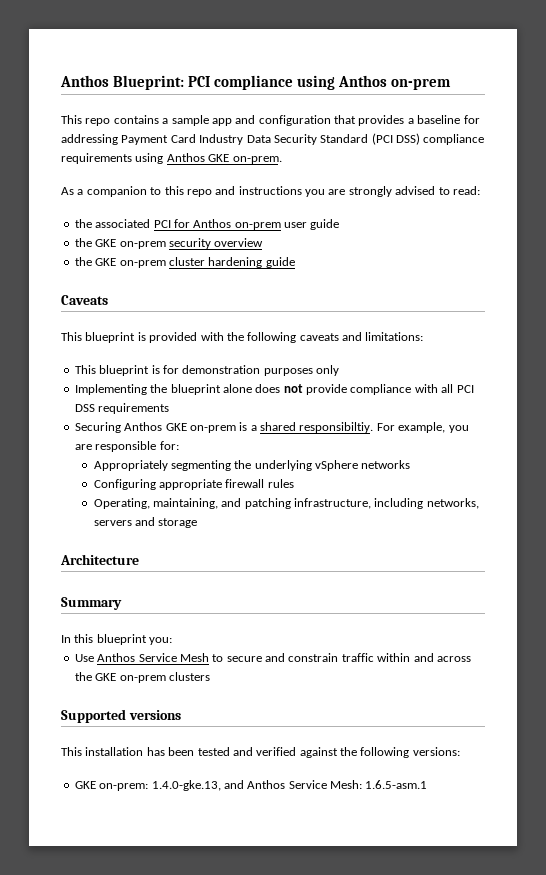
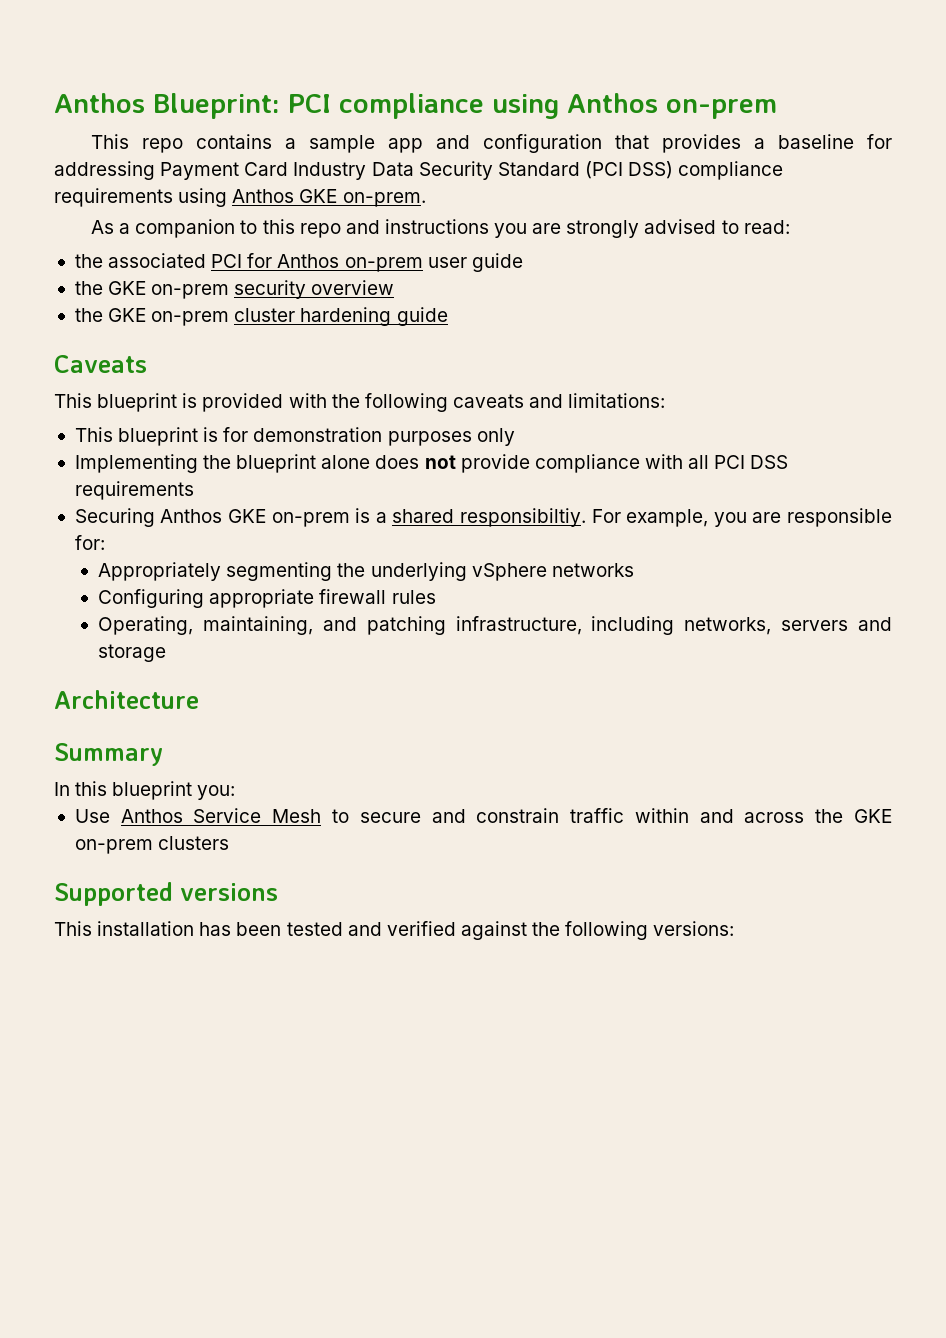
- GKE on-prem: 1.4.0-gke.13, and Anthos Service Mesh: 1.6.5-asm.1

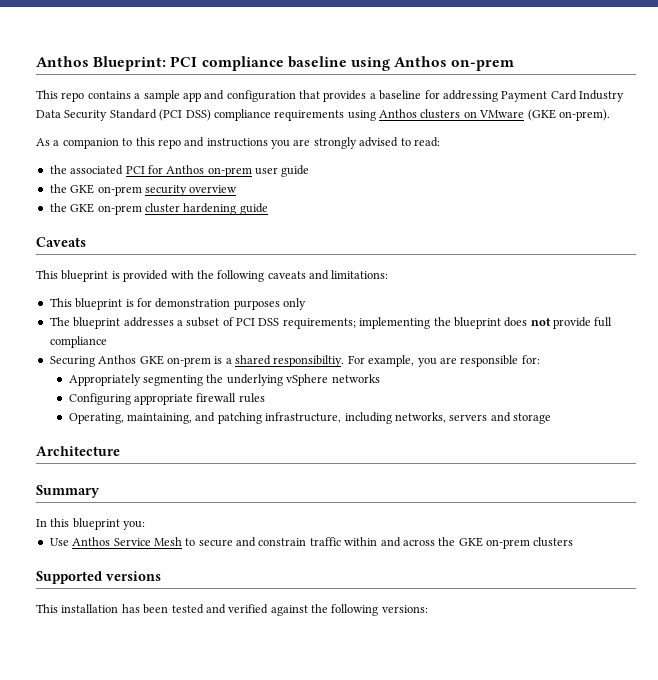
- Anthos Blueprint: PCI compliance using Anthos on-prem
+ Anthos Blueprint: PCI compliance baseline using Anthos on-prem
- This repo contains a sample app and configuration that provides a baseline for addressing Payment Card Industry Data Security Standard (PCI DSS) compliance requirements using Anthos GKE on-prem.
+ This repo contains a sample app and configuration that provides a baseline for addressing Payment Card Industry Data Security Standard (PCI DSS) compliance requirements using Anthos clusters on VMware (GKE on-prem).
- Implementing the blueprint alone does not provide compliance with all PCI DSS requirements
+ The blueprint addresses a subset of PCI DSS requirements; implementing the blueprint does not provide full compliance

